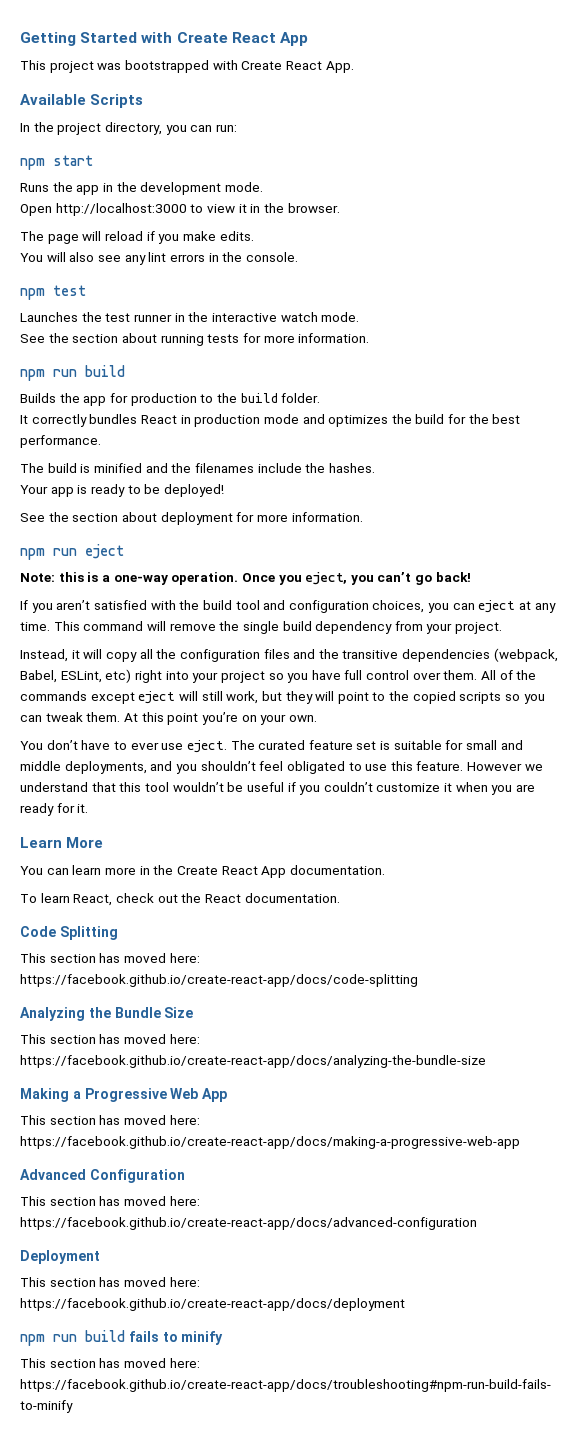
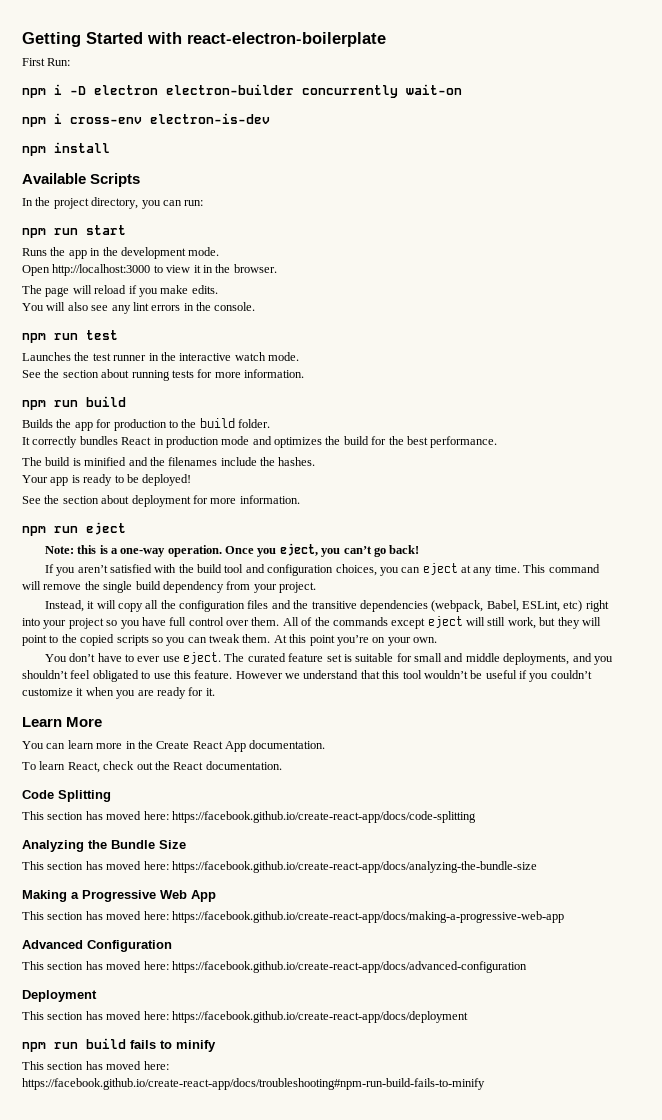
- Getting Started with Create React App
- This project was bootstrapped with Create React App.
+ Getting Started with react-electron-boilerplate
+ First Run:
+ npm i -D electron electron-builder concurrently wait-on
+ npm i cross-env electron-is-dev
+ npm install
- npm start
+ npm run start
- npm test
+ npm run test

